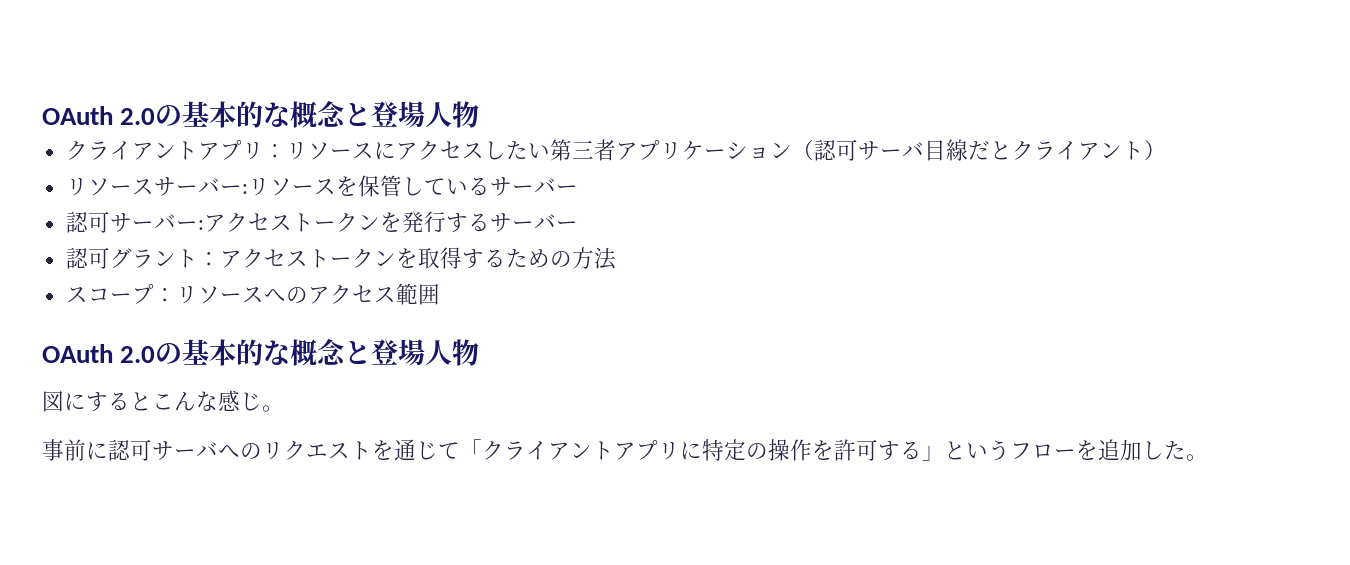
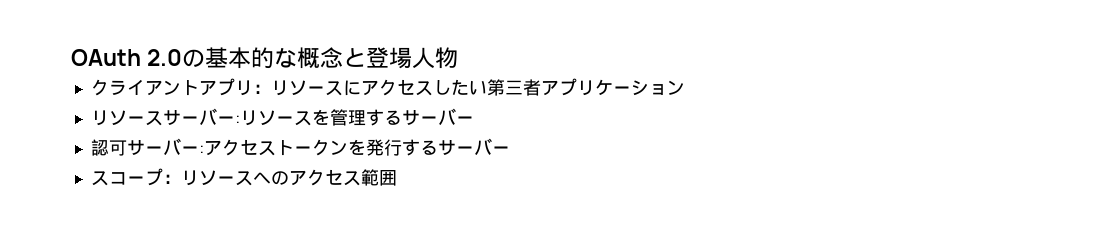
- クライアントアプリ：リソースにアクセスしたい第三者アプリケーション（認可サーバ目線だとクライアント）
+ クライアントアプリ：リソースにアクセスしたい第三者アプリケーション
- リソースサーバー:リソースを保管しているサーバー
+ リソースサーバー:リソースを管理するサーバー
- 認可グラント：アクセストークンを取得するための方法
  スコープ：リソースへのアクセス範囲
- OAuth 2.0の基本的な概念と登場人物
- 図にするとこんな感じ。
- 事前に認可サーバへのリクエストを通じて「クライアントアプリに特定の操作を許可する」というフローを追加した。

